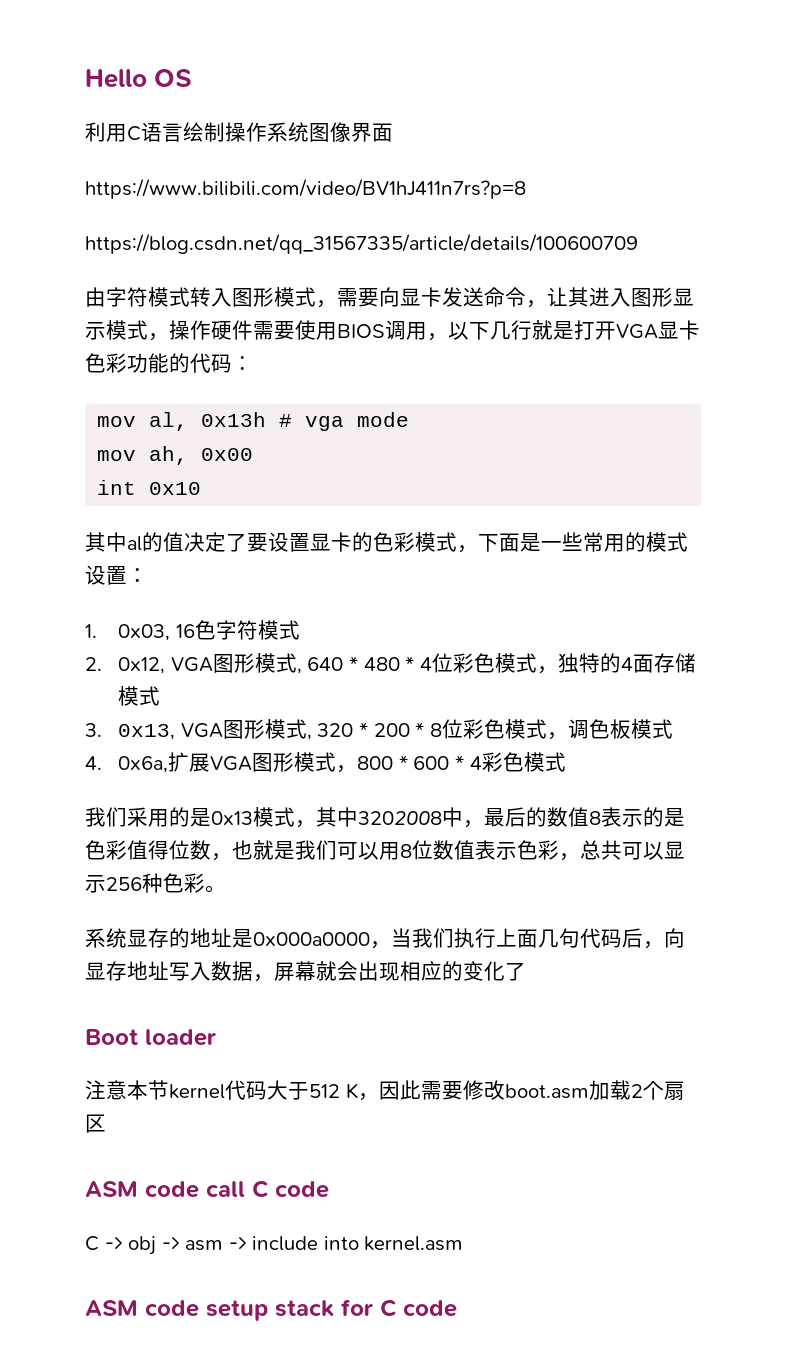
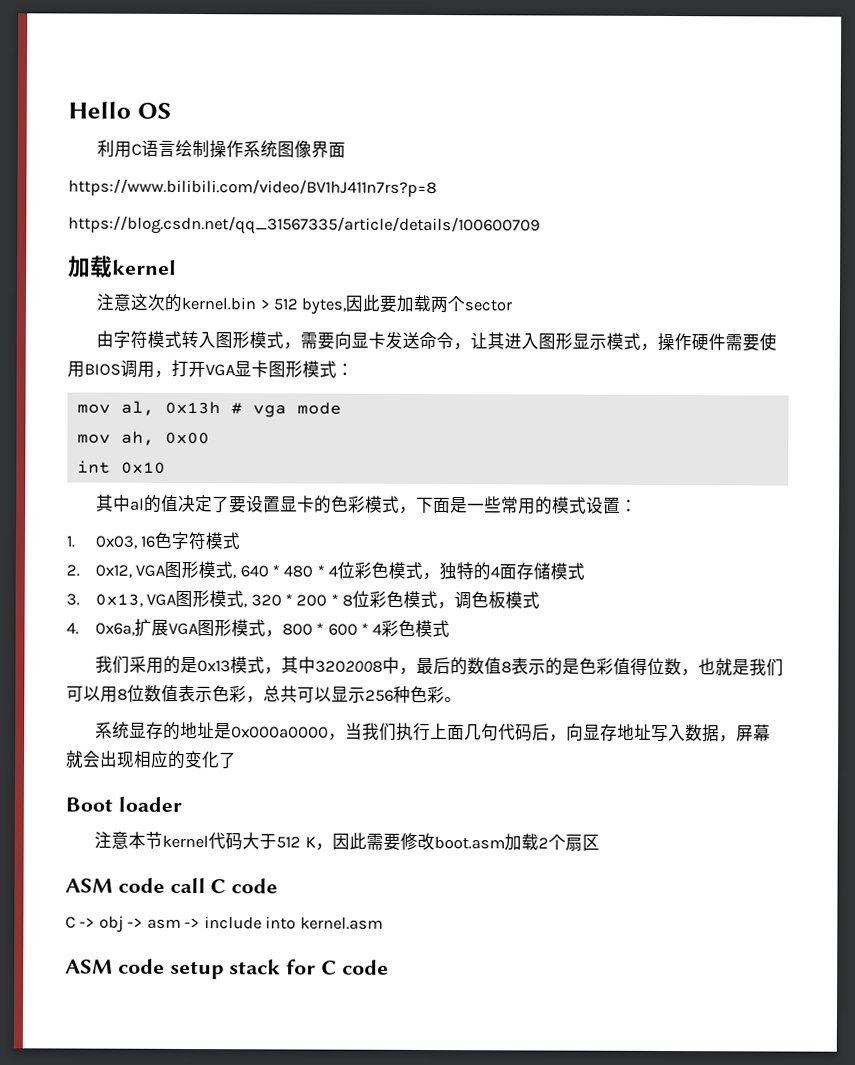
+ 加载kernel
+ 注意这次的kernel.bin > 512 bytes,因此要加载两个sector
- 由字符模式转入图形模式，需要向显卡发送命令，让其进入图形显示模式，操作硬件需要使用BIOS调用，以下几行就是打开VGA显卡色彩功能的代码：
+ 由字符模式转入图形模式，需要向显卡发送命令，让其进入图形显示模式，操作硬件需要使用BIOS调用，打开VGA显卡图形模式：

